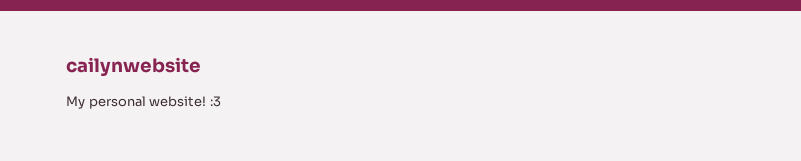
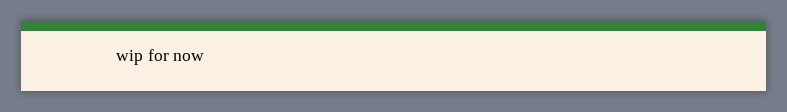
- cailynwebsite
- My personal website! :3
+ wip for now

